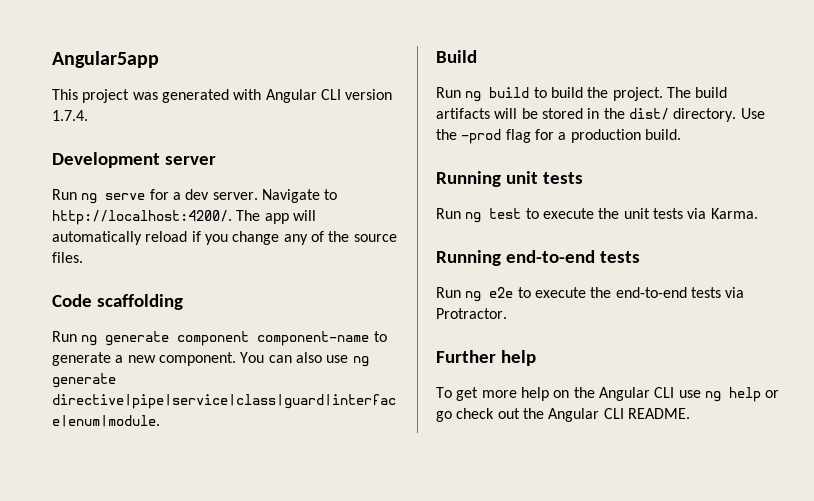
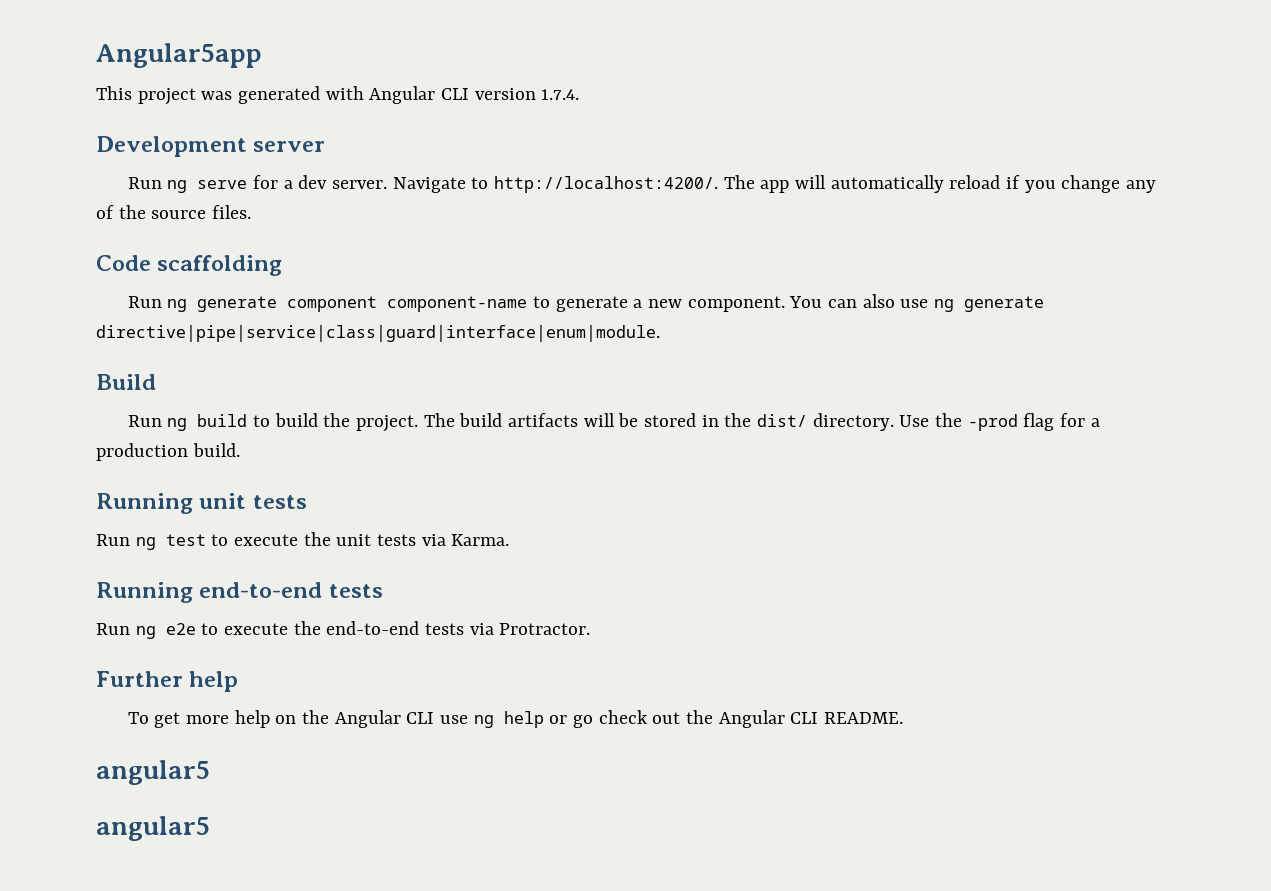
  To get more help on the Angular CLI use ng help or go check out the Angular CLI README.
+ angular5
+ angular5

